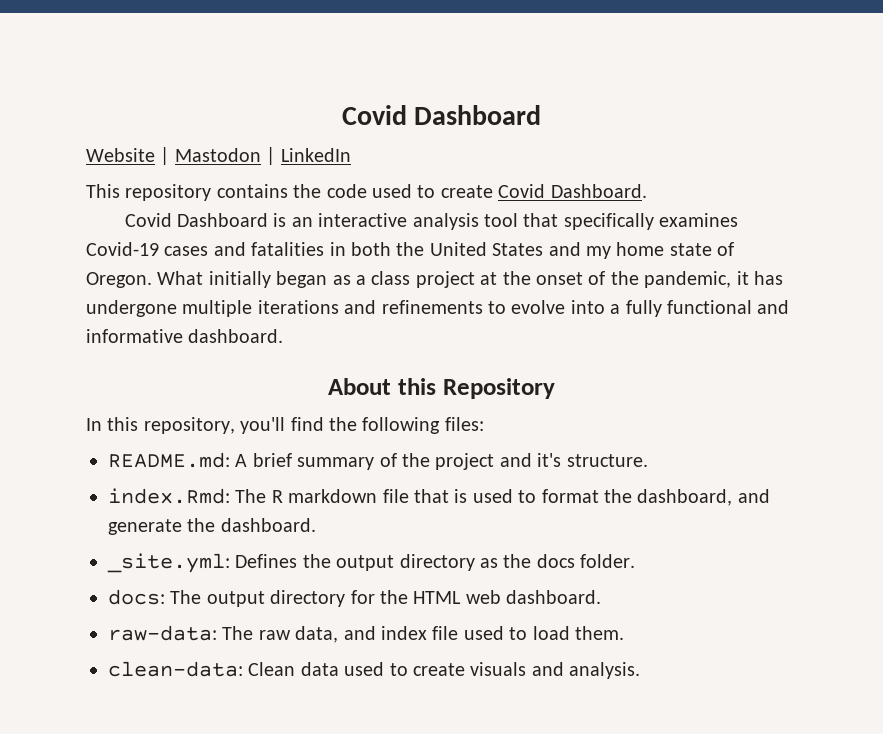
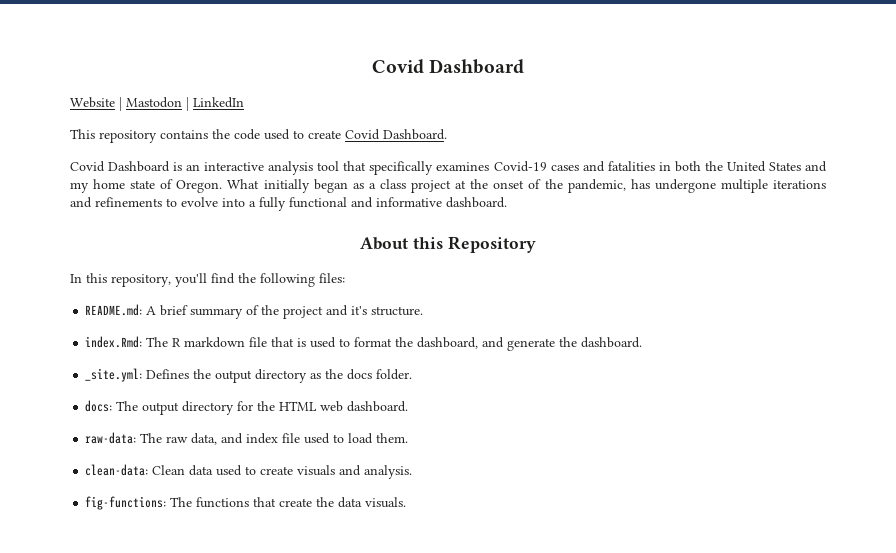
- What initially began as a class project at the onset of the pandemic, it has undergone multiple iterations and refinements to evolve into a fully functional and informative dashboard.
+ What initially began as a class project at the onset of the pandemic, has undergone multiple iterations and refinements to evolve into a fully functional and informative dashboard.
+ fig-functions: The functions that create the data visuals.

